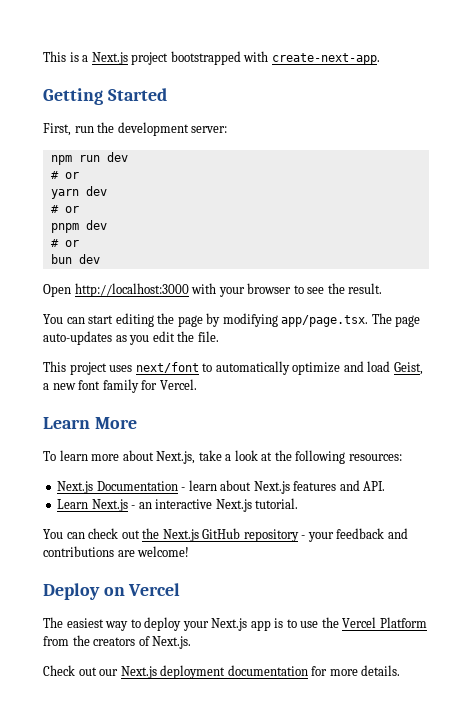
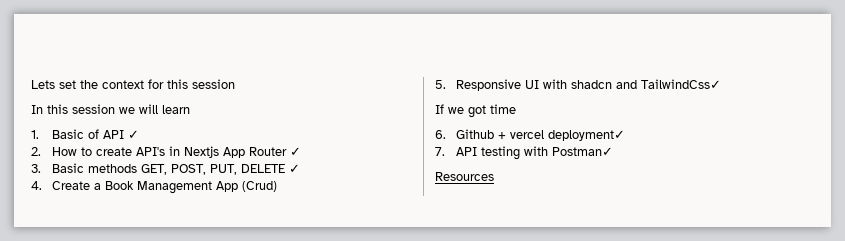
- This is a Next.js project bootstrapped with create-next-app.
- Getting Started
- First, run the development server:
- npm run dev
- # or
- yarn dev
- # or
- pnpm dev
- # or
- bun dev
- Open http://localhost:3000 with your browser to see the result.
- You can start editing the page by modifying app/page.tsx. The page auto-updates as you edit the file.
- This project uses next/font to automatically optimize and load Geist, a new font family for Vercel.
- Learn More
- To learn more about Next.js, take a look at the following resources:
- Next.js Documentation - learn about Next.js features and API.
- Learn Next.js - an interactive Next.js tutorial.
- You can check out the Next.js GitHub repository - your feedback and contributions are welcome!
- Deploy on Vercel
- The easiest way to deploy your Next.js app is to use the Vercel Platform from the creators of Next.js.
- Check out our Next.js deployment documentation for more details.
+ Lets set the context for this session
+ In this session we will learn
+ 1. Basic of API ✓
+ 2. How to create API's in Nextjs App Router ✓
+ 3. Basic methods GET, POST, PUT, DELETE ✓
+ 4. Create a Book Management App (Crud)
+ 5. Responsive UI with shadcn and TailwindCss✓
+ If we got time
+ 6. Github + vercel deployment✓
+ 7. API testing with Postman✓
+ Resources

